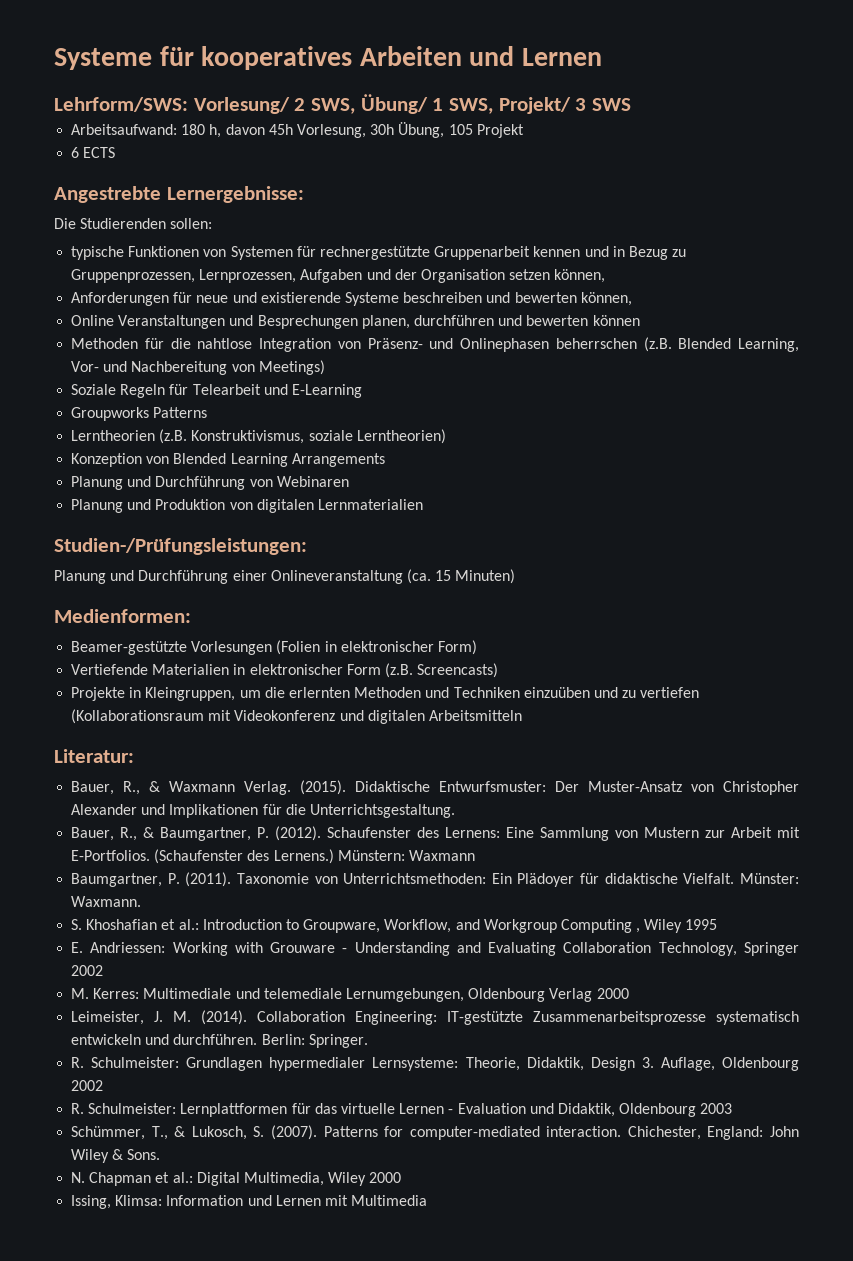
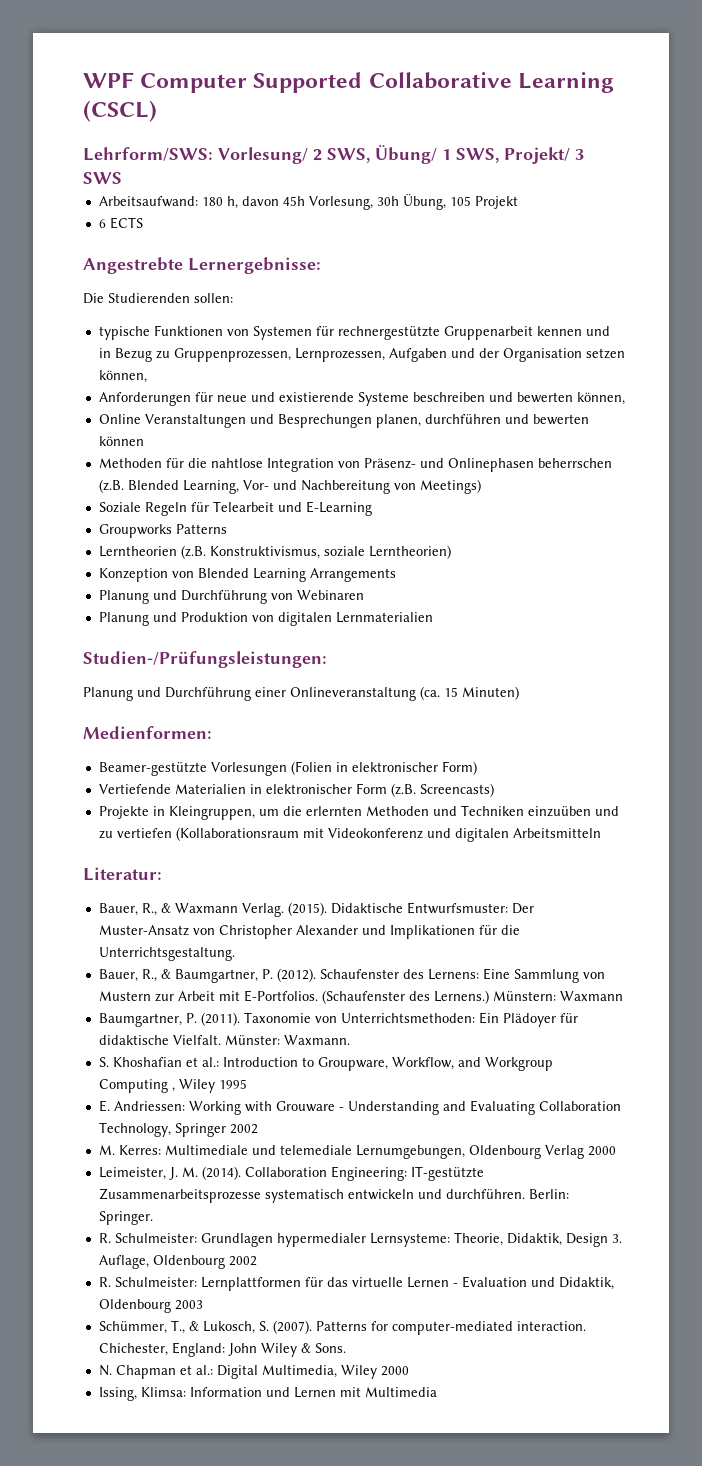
- Systeme für kooperatives Arbeiten und Lernen
+ WPF Computer Supported Collaborative Learning (CSCL)

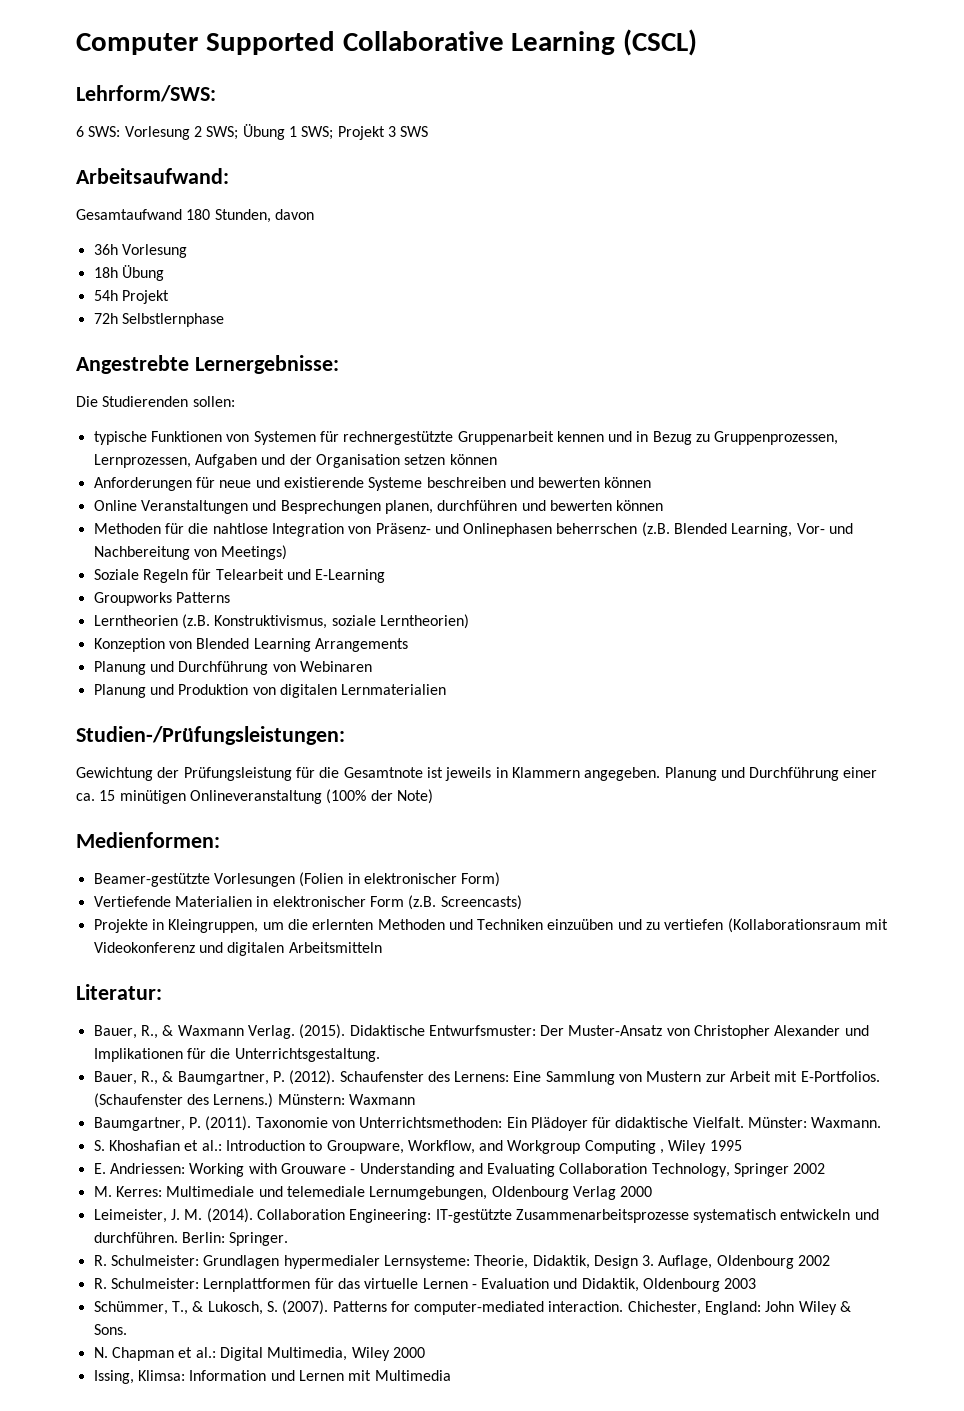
- WPF Computer Supported Collaborative Learning (CSCL)
+ Computer Supported Collaborative Learning (CSCL)
- Lehrform/SWS: Vorlesung/ 2 SWS, Übung/ 1 SWS, Projekt/ 3 SWS
- Arbeitsaufwand: 180 h, davon 45h Vorlesung, 30h Übung, 105 Projekt
+ Lehrform/SWS:
+ 6 SWS: Vorlesung 2 SWS; Übung 1 SWS; Projekt 3 SWS
+ Arbeitsaufwand:
+ Gesamtaufwand 180 Stunden, davon
+ 36h Vorlesung
+ 18h Übung
+ 54h Projekt
- 6 ECTS
+ 72h Selbstlernphase
- typische Funktionen von Systemen für rechnergestützte Gruppenarbeit kennen und in Bezug zu Gruppenprozessen, Lernprozessen, Aufgaben und der Organisation setzen können,
+ typische Funktionen von Systemen für rechnergestützte Gruppenarbeit kennen und in Bezug zu Gruppenprozessen, Lernprozessen, Aufgaben und der Organisation setzen können
- Anforderungen für neue und existierende Systeme beschreiben und bewerten können,
+ Anforderungen für neue und existierende Systeme beschreiben und bewerten können
- Planung und Durchführung einer Onlineveranstaltung (ca. 15 Minuten)
+ Gewichtung der Prüfungsleistung für die Gesamtnote ist jeweils in Klammern angegeben. Planung und Durchführung einer ca. 15 minütigen Onlineveranstaltung (100% der Note)

